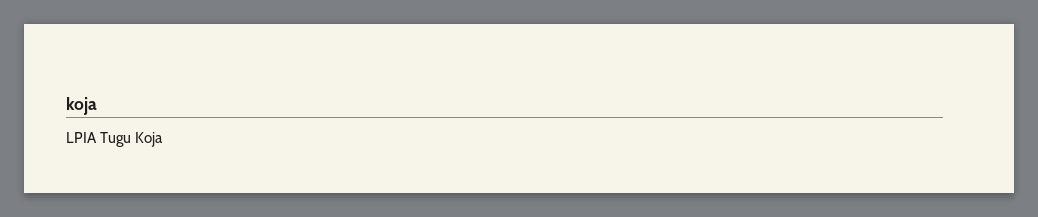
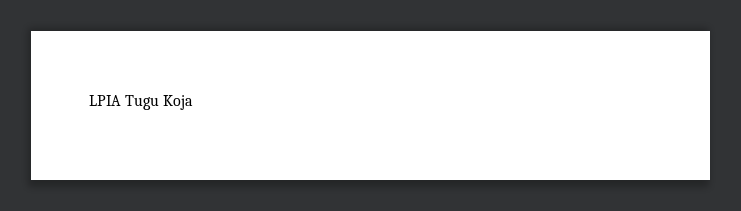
- koja

